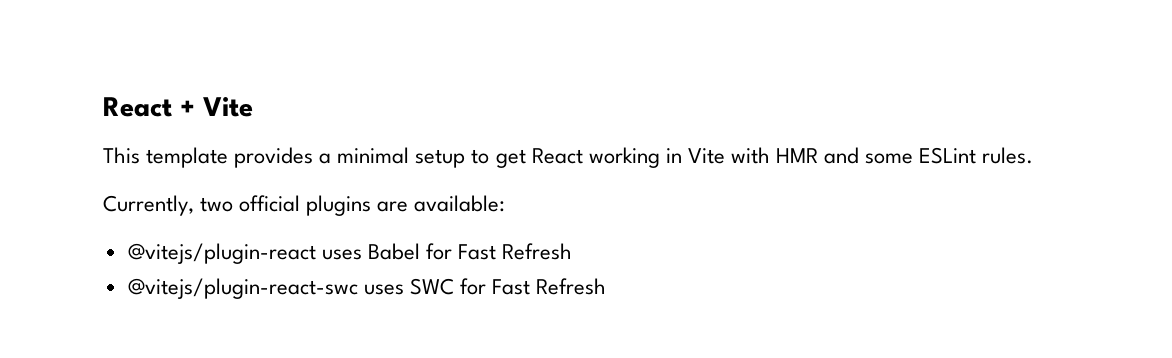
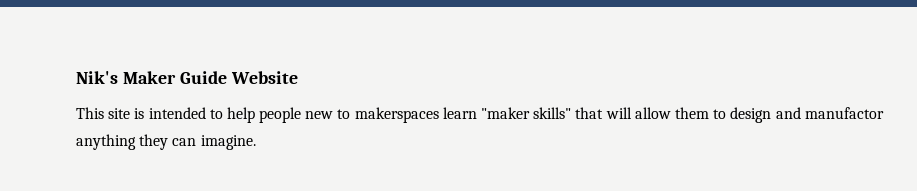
- React + Vite
- This template provides a minimal setup to get React working in Vite with HMR and some ESLint rules.
- Currently, two official plugins are available:
- @vitejs/plugin-react uses Babel for Fast Refresh
- @vitejs/plugin-react-swc uses SWC for Fast Refresh
+ Nik's Maker Guide Website
+ This site is intended to help people new to makerspaces learn "maker skills" that will allow them to design and manufactor anything they can imagine.

